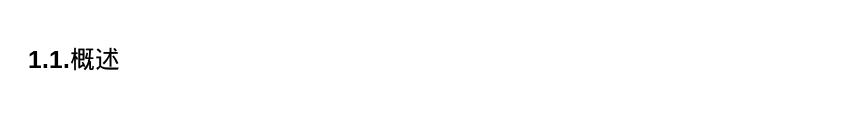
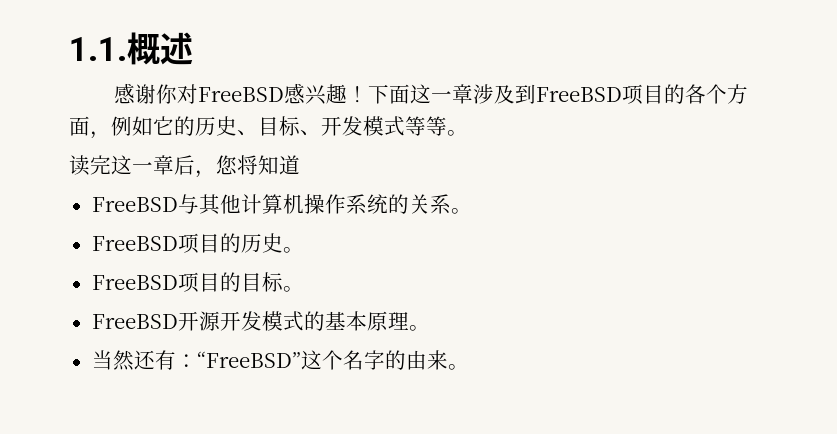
+ 感谢你对FreeBSD感兴趣！下面这一章涉及到FreeBSD项目的各个方面，例如它的历史、目标、开发模式等等。
+ 读完这一章后，您将知道
+ FreeBSD与其他计算机操作系统的关系。
+ FreeBSD项目的历史。
+ FreeBSD项目的目标。
+ FreeBSD开源开发模式的基本原理。
+ 当然还有：“FreeBSD”这个名字的由来。

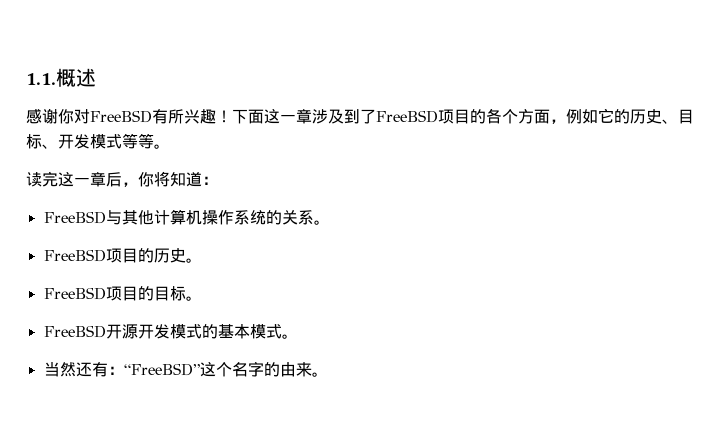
- 感谢你对FreeBSD感兴趣！
+ 感谢你对FreeBSD有所兴趣！
- 下面这一章涉及到FreeBSD项目的各个方面，例如它的历史、目标、开发模式等等。
+ 下面这一章涉及到了FreeBSD项目的各个方面，例如它的历史、目标、开发模式等等。
- 读完这一章后，您将知道
+ 读完这一章后，你将知道：
- FreeBSD开源开发模式的基本原理。
+ FreeBSD开源开发模式的基本模式。

